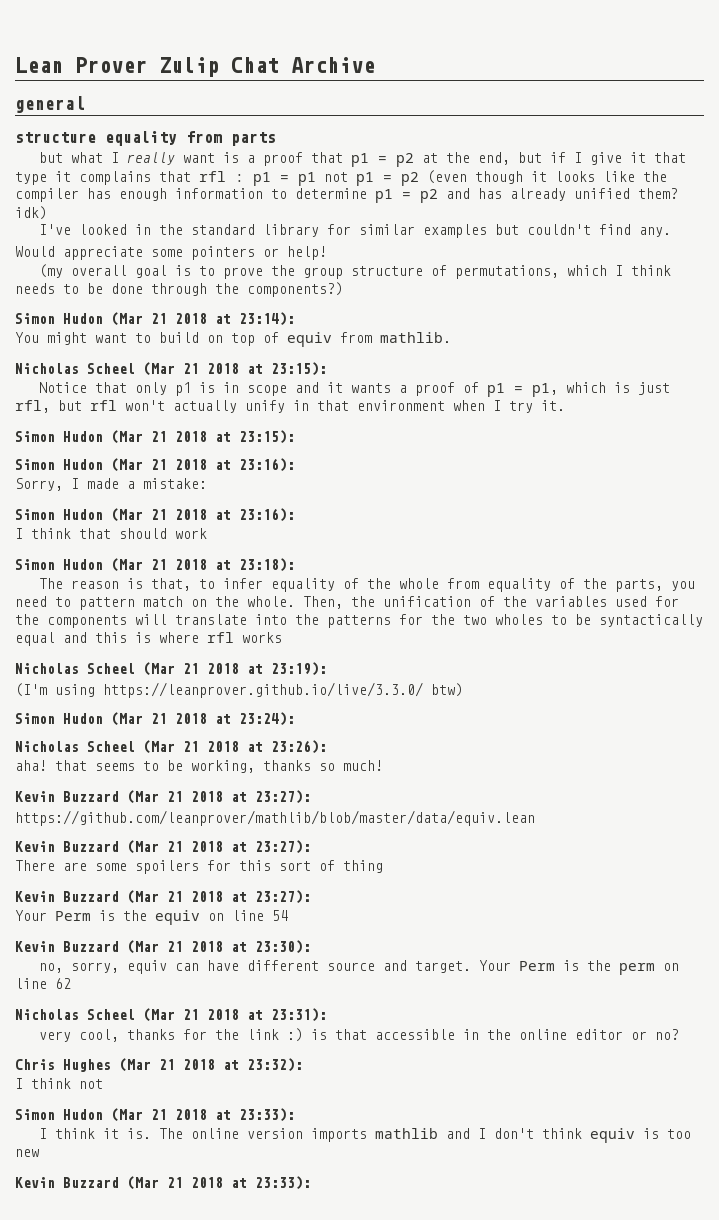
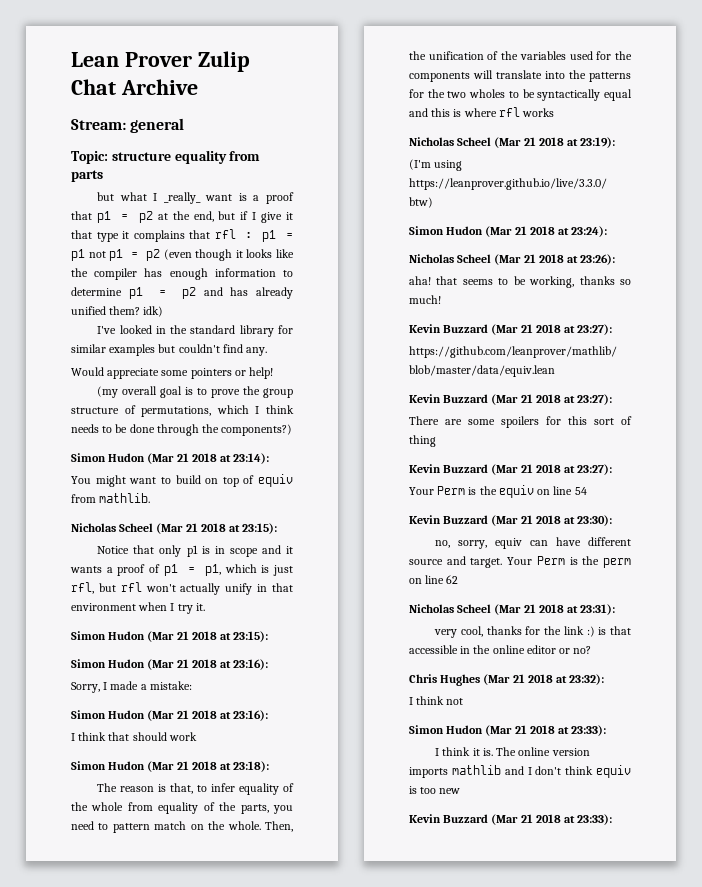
- general
+ Stream: general
- structure equality from parts
+ Topic: structure equality from parts
- but what I really want is a proof that p1 = p2 at the end, but if I give it that type it complains that rfl : p1 = p1 not p1 = p2 (even though it looks like the compiler has enough information to determine p1 = p2 and has already unified them? idk)
+ but what I _really_ want is a proof that p1 = p2 at the end, but if I give it that type it complains that rfl : p1 = p1 not p1 = p2 (even though it looks like the compiler has enough information to determine p1 = p2 and has already unified them? idk)

